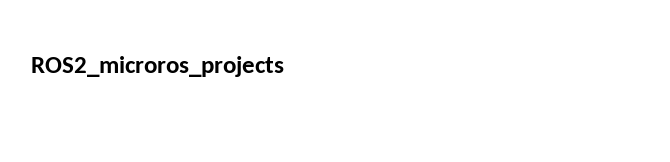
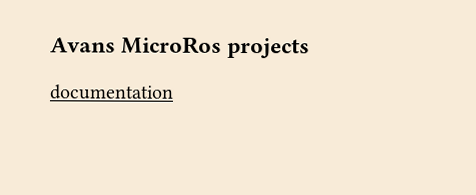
- ROS2_microros_projects
+ Avans MicroRos projects
+ documentation

